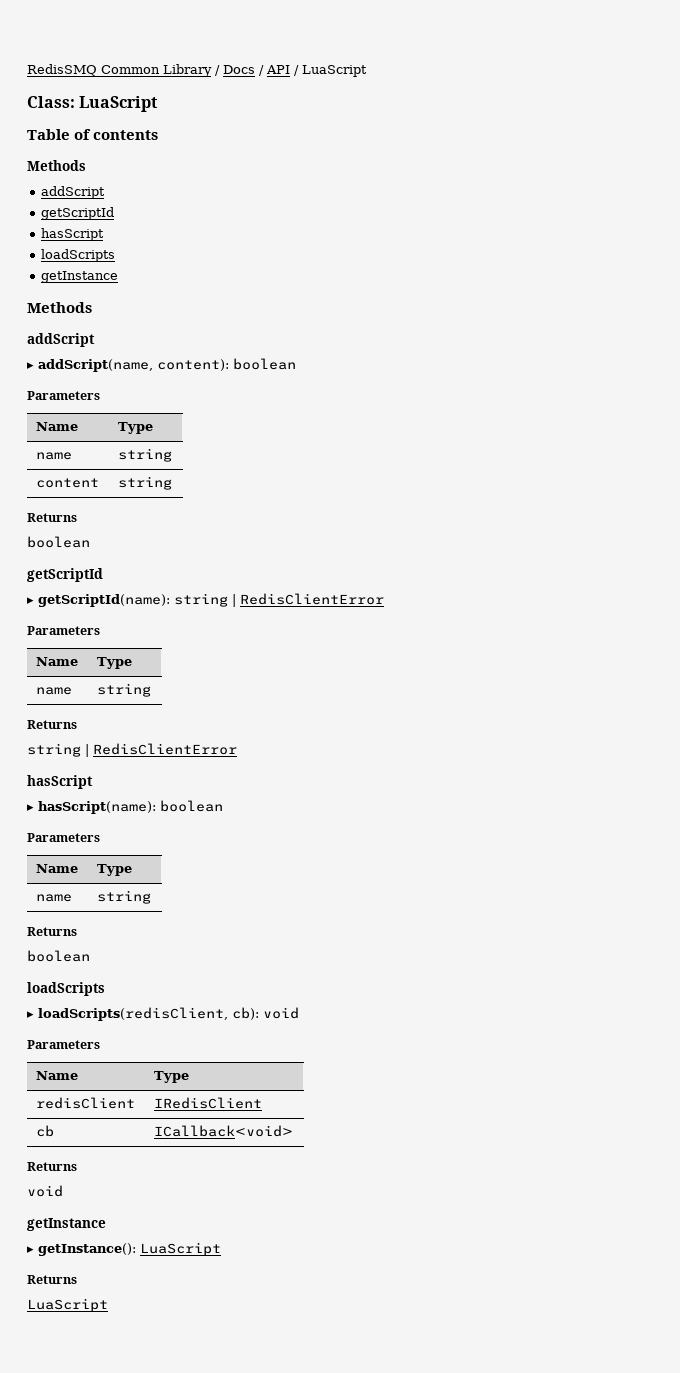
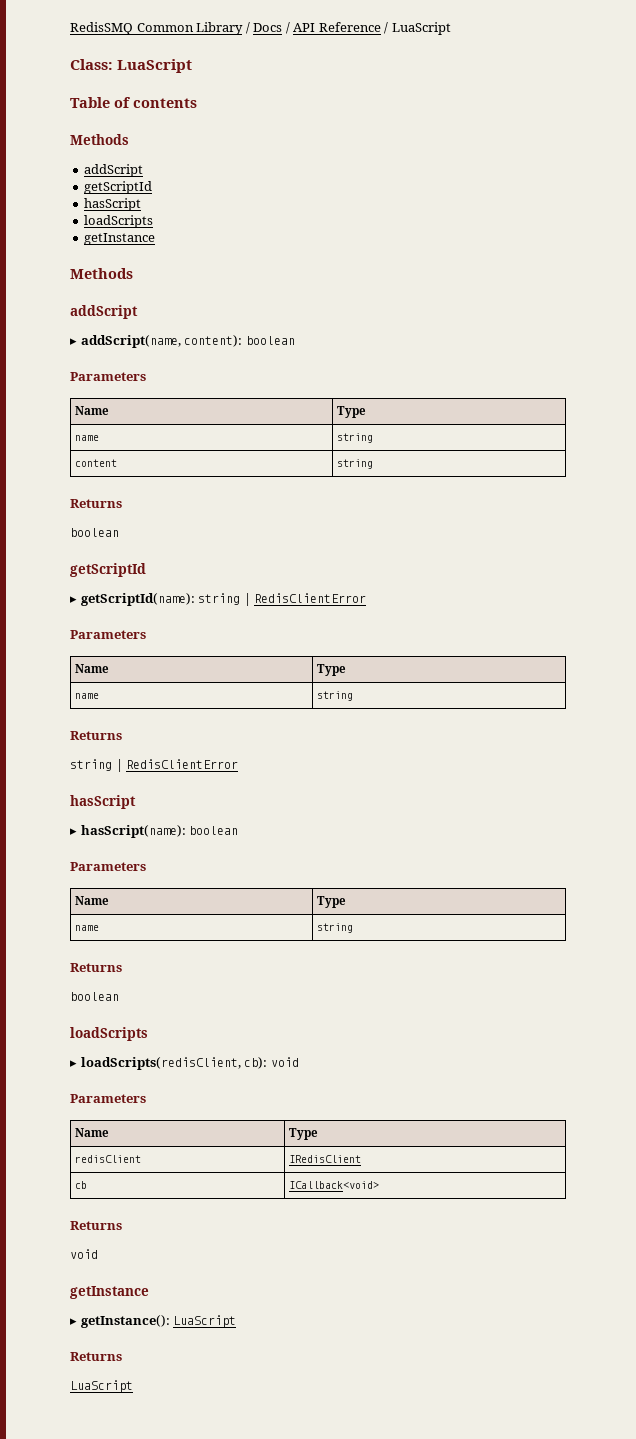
- RedisSMQ Common Library / Docs / API / LuaScript
+ RedisSMQ Common Library / Docs / API Reference / LuaScript

